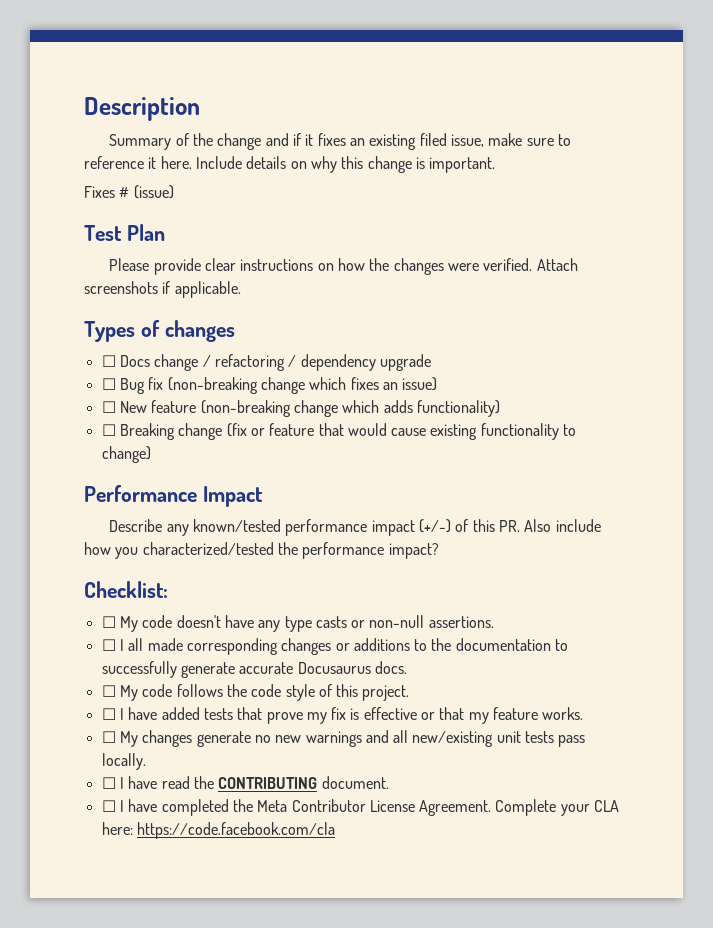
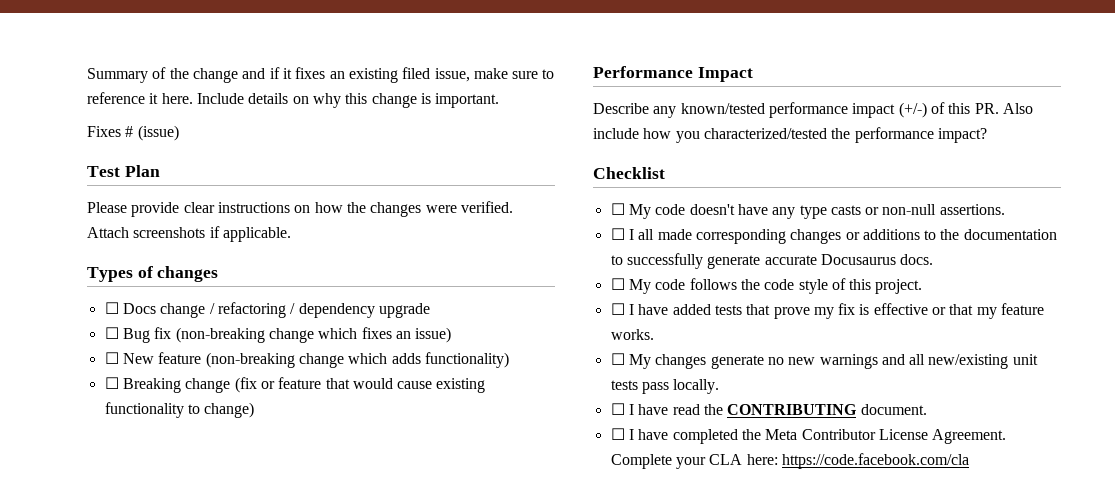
- Description
- Checklist:
+ Checklist

